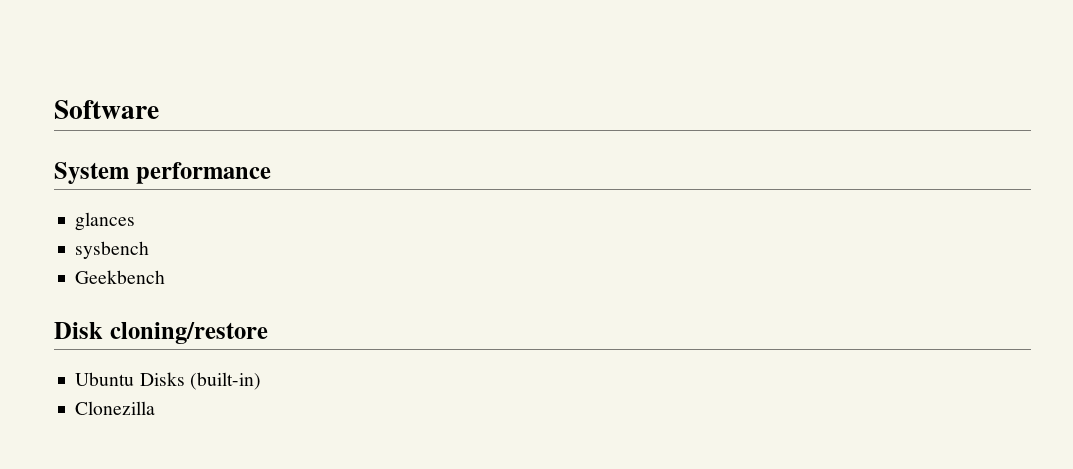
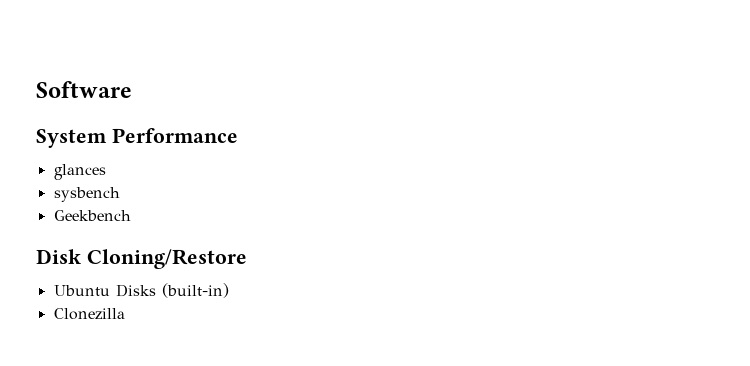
- System performance
+ System Performance
- Disk cloning/restore
+ Disk Cloning/Restore

